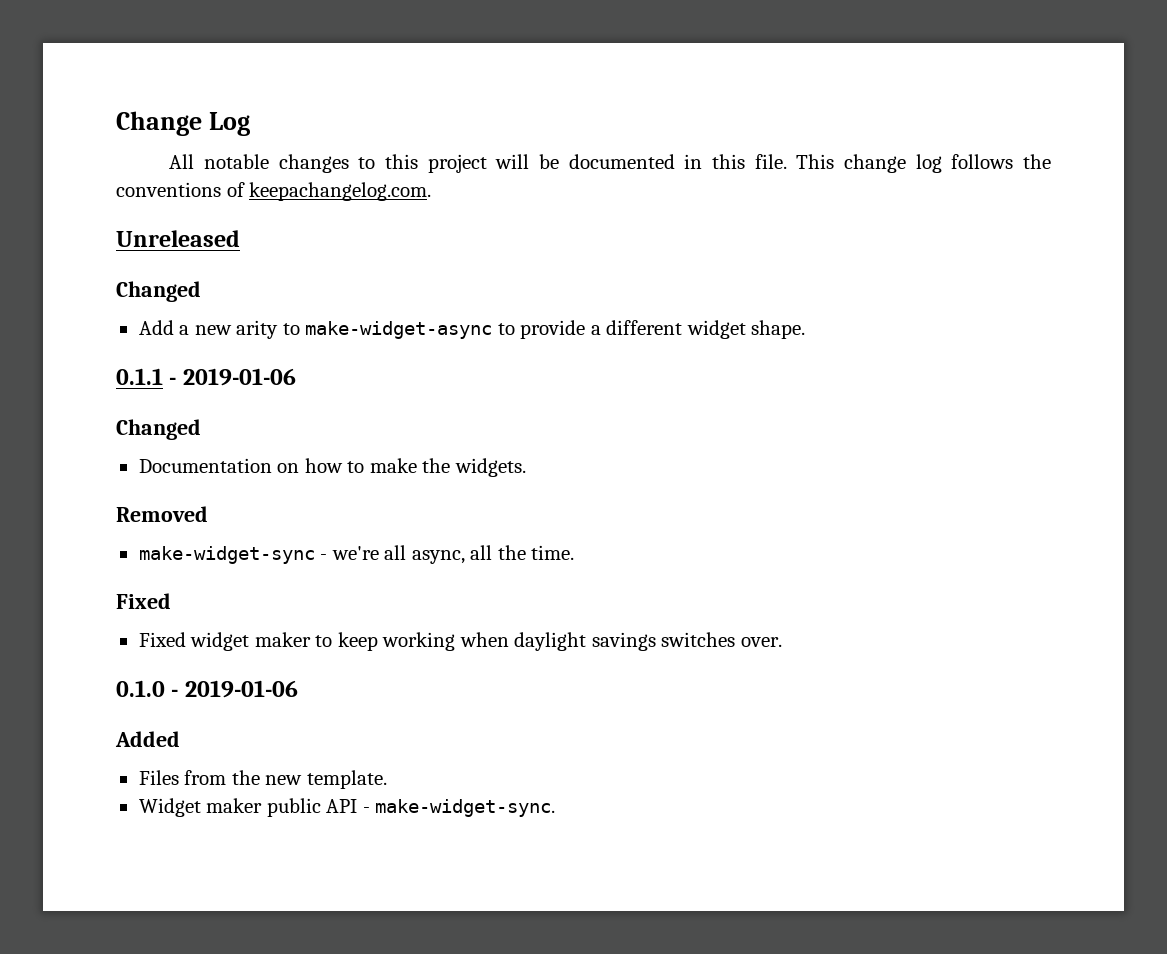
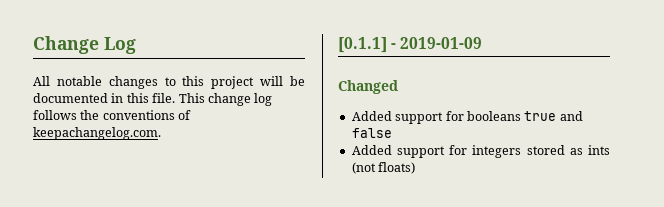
- Unreleased
+ [0.1.1] - 2019-01-09
  Changed
- Add a new arity to make-widget-async to provide a different widget shape.
- 0.1.1 - 2019-01-06
- Changed
- Documentation on how to make the widgets.
- Removed
- make-widget-sync - we're all async, all the time.
- Fixed
- Fixed widget maker to keep working when daylight savings switches over.
- 0.1.0 - 2019-01-06
- Added
- Files from the new template.
- Widget maker public API - make-widget-sync.
+ Added support for booleans true and false
+ Added support for integers stored as ints (not floats)

